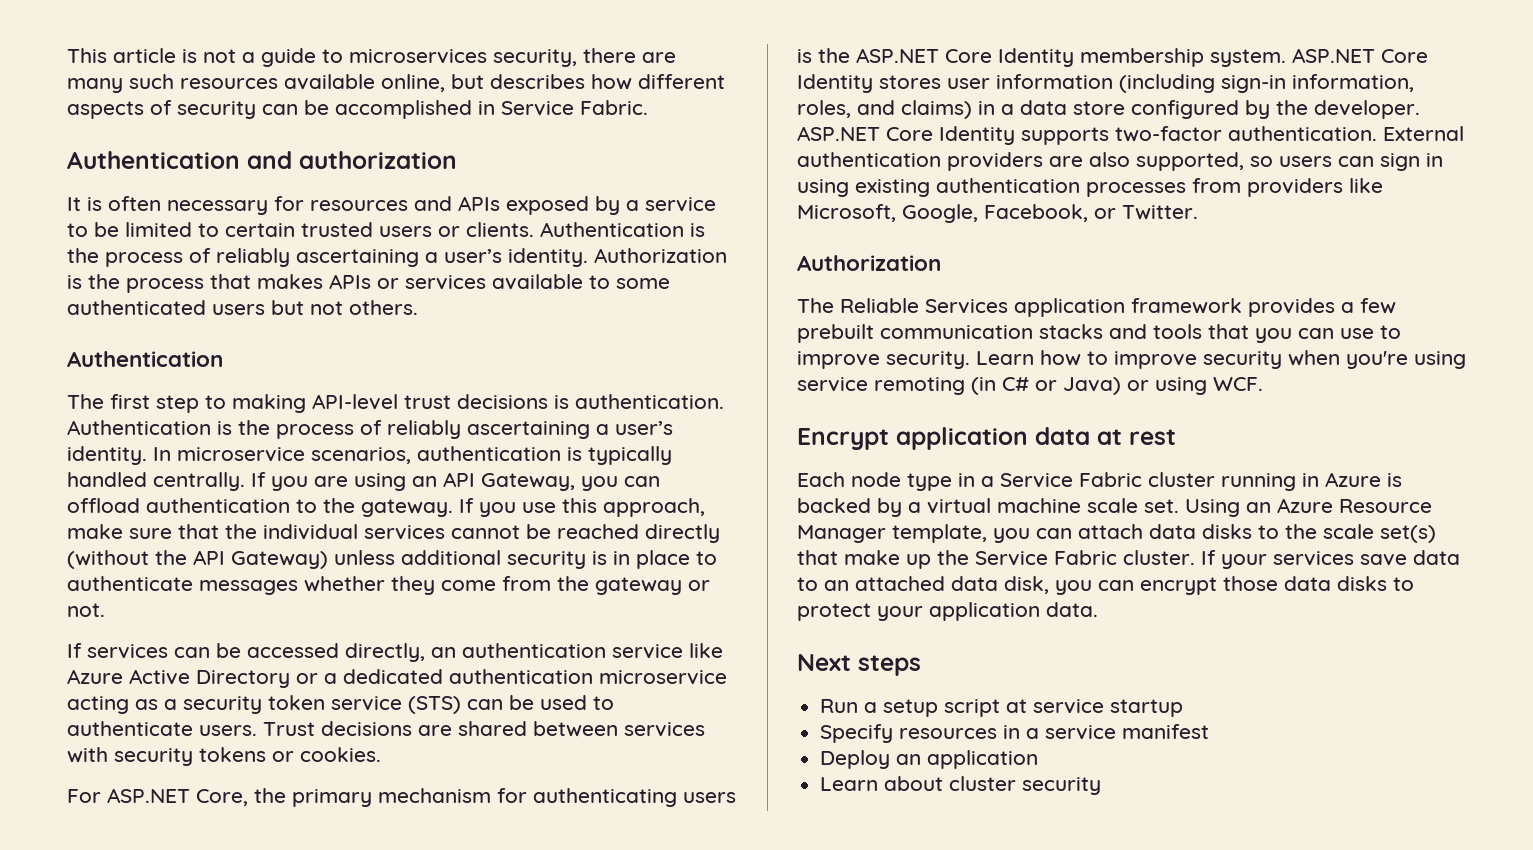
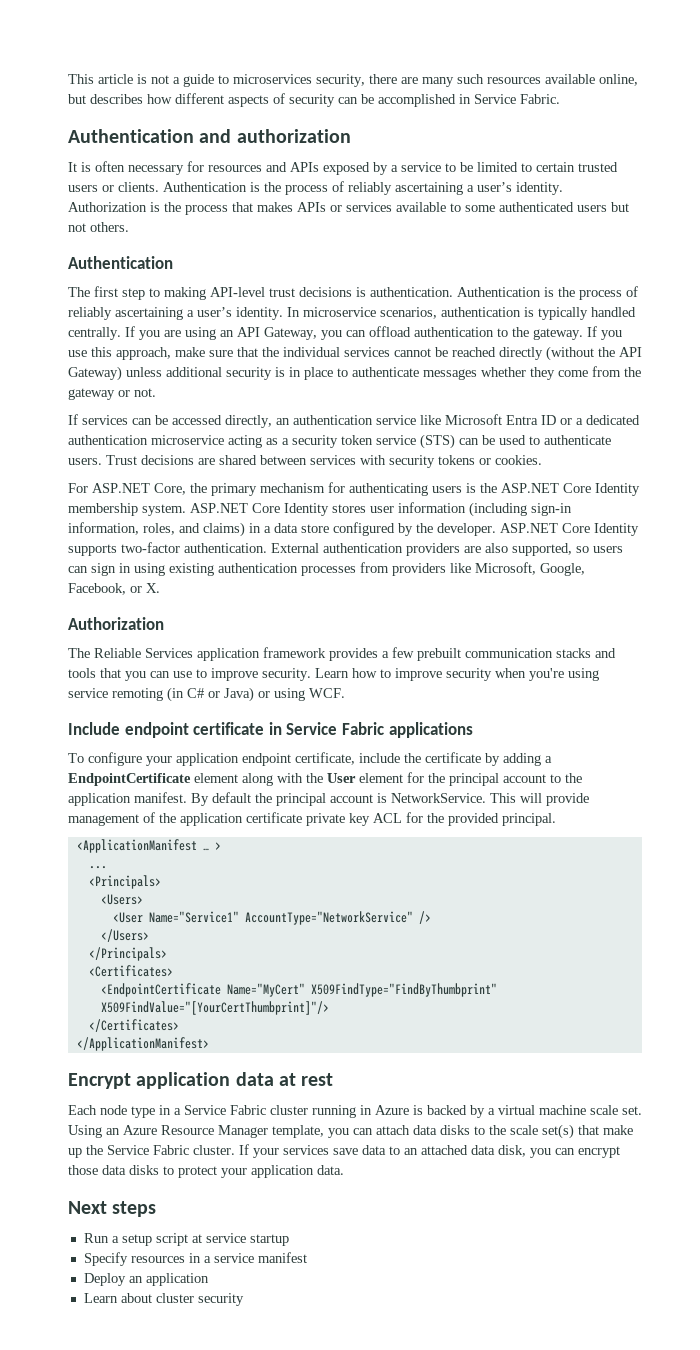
- If services can be accessed directly, an authentication service like Azure Active Directory or a dedicated authentication microservice acting as a security token service (STS) can be used to authenticate users.
+ If services can be accessed directly, an authentication service like Microsoft Entra ID or a dedicated authentication microservice acting as a security token service (STS) can be used to authenticate users.
- External authentication providers are also supported, so users can sign in using existing authentication processes from providers like Microsoft, Google, Facebook, or Twitter.
+ External authentication providers are also supported, so users can sign in using existing authentication processes from providers like Microsoft, Google, Facebook, or X.
+ Include endpoint certificate in Service Fabric applications
+ To configure your application endpoint certificate, include the certificate by adding a EndpointCertificate element along with the User element for the principal account to the application manifest. By default the principal account is NetworkService. This will provide management of the application certificate private key ACL for the provided principal.
+ <ApplicationManifest … >
+ ...
+ <Principals>
+ <Users>
+ <User Name="Service1" AccountType="NetworkService" />
+ </Users>
+ </Principals>
+ <Certificates>
+ <EndpointCertificate Name="MyCert" X509FindType="FindByThumbprint" X509FindValue="[YourCertThumbprint]"/>
+ </Certificates>
+ </ApplicationManifest>

